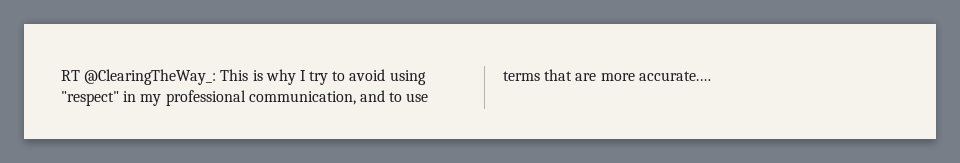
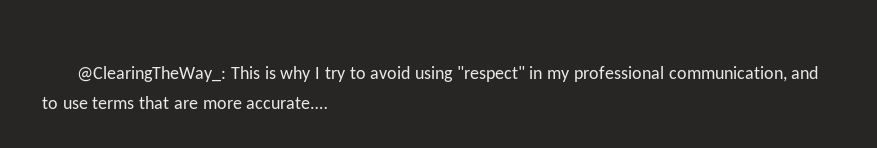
- RT @ClearingTheWay_: This is why I try to avoid using "respect" in my professional communication, and to use terms that are more accurate.…
+ @ClearingTheWay_: This is why I try to avoid using "respect" in my professional communication, and to use terms that are more accurate.…

